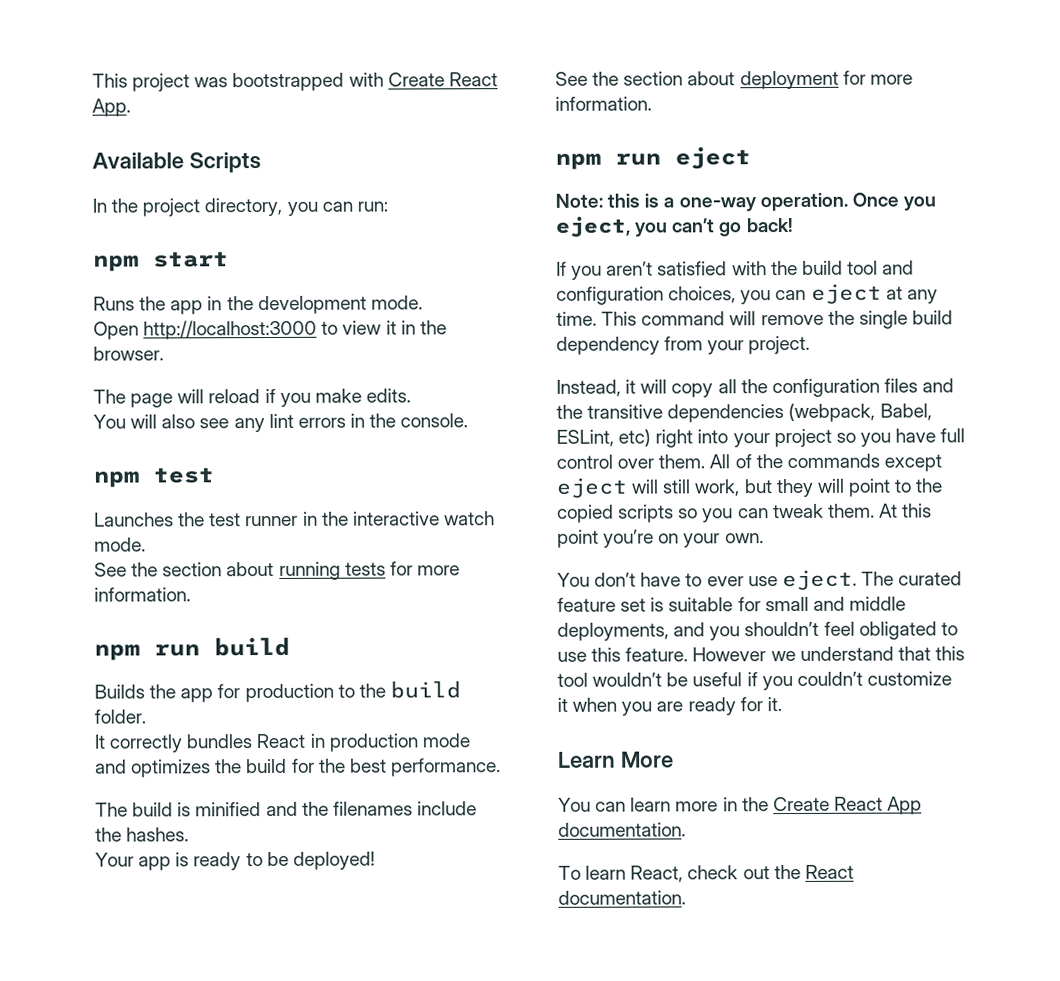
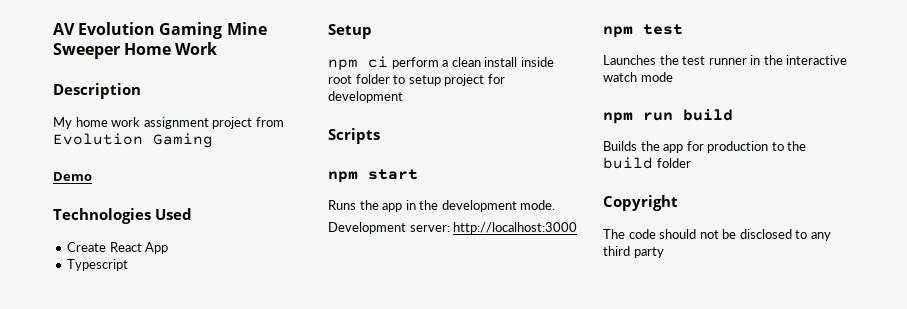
- This project was bootstrapped with Create React App.
- Available Scripts
- In the project directory, you can run:
+ AV Evolution Gaming Mine Sweeper Home Work
+ Description
+ My home work assignment project from Evolution Gaming
+ Demo
+ Technologies Used
+ Create React App
+ Typescript
+ Setup
+ npm ci perform a clean install inside root folder to setup project for development
+ Scripts
- Open http://localhost:3000 to view it in the browser.
- The page will reload if you make edits.
- You will also see any lint errors in the console.
+ Development server: http://localhost:3000
- Launches the test runner in the interactive watch mode.
- See the section about running tests for more information.
+ Launches the test runner in the interactive watch mode
- Builds the app for production to the build folder.
- It correctly bundles React in production mode and optimizes the build for the best performance.
- The build is minified and the filenames include the hashes.
- Your app is ready to be deployed!
- See the section about deployment for more information.
- npm run eject
- Note: this is a one-way operation. Once you eject, you can’t go back!
- If you aren’t satisfied with the build tool and configuration choices, you can eject at any time. This command will remove the single build dependency from your project.
- Instead, it will copy all the configuration files and the transitive dependencies (webpack, Babel, ESLint, etc) right into your project so you have full control over them. All of the commands except eject will still work, but they will point to the copied scripts so you can tweak them. At this point you’re on your own.
- You don’t have to ever use eject. The curated feature set is suitable for small and middle deployments, and you shouldn’t feel obligated to use this feature. However we understand that this tool wouldn’t be useful if you couldn’t customize it when you are ready for it.
- Learn More
- You can learn more in the Create React App documentation.
- To learn React, check out the React documentation.
+ Builds the app for production to the build folder
+ Copyright
+ The code should not be disclosed to any third party

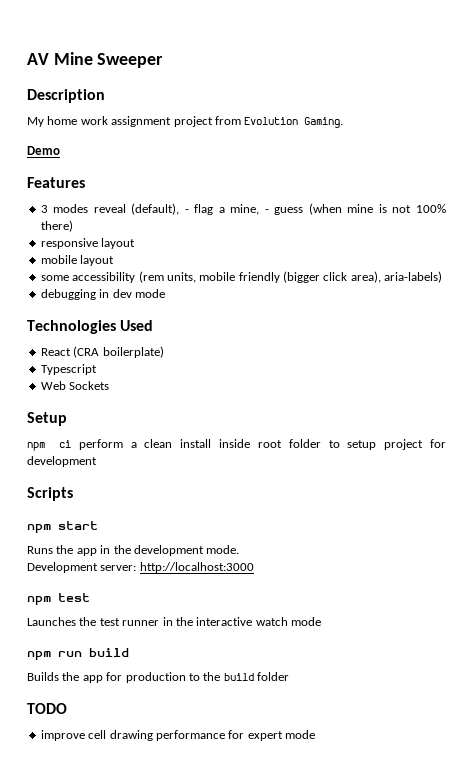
- AV Evolution Gaming Mine Sweeper Home Work
+ AV Mine Sweeper
- My home work assignment project from Evolution Gaming
+ My home work assignment project from Evolution Gaming.
+ Features
+ 3 modes reveal (default), - flag a mine, - guess (when mine is not 100% there)
+ responsive layout
+ mobile layout
+ some accessibility (rem units, mobile friendly (bigger click area), aria-labels)
+ debugging in dev mode
- Create React App
+ React (CRA boilerplate)
+ Web Sockets
- Copyright
- The code should not be disclosed to any third party
+ TODO
+ improve cell drawing performance for expert mode

